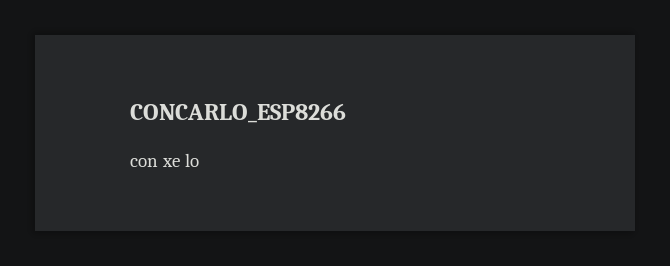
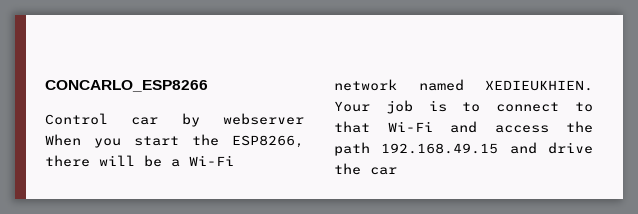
- con xe lo
+ Control car by webserver When you start the ESP8266, there will be a Wi-Fi network named XEDIEUKHIEN. Your job is to connect to that Wi-Fi and access the path 192.168.49.15 and drive the car

